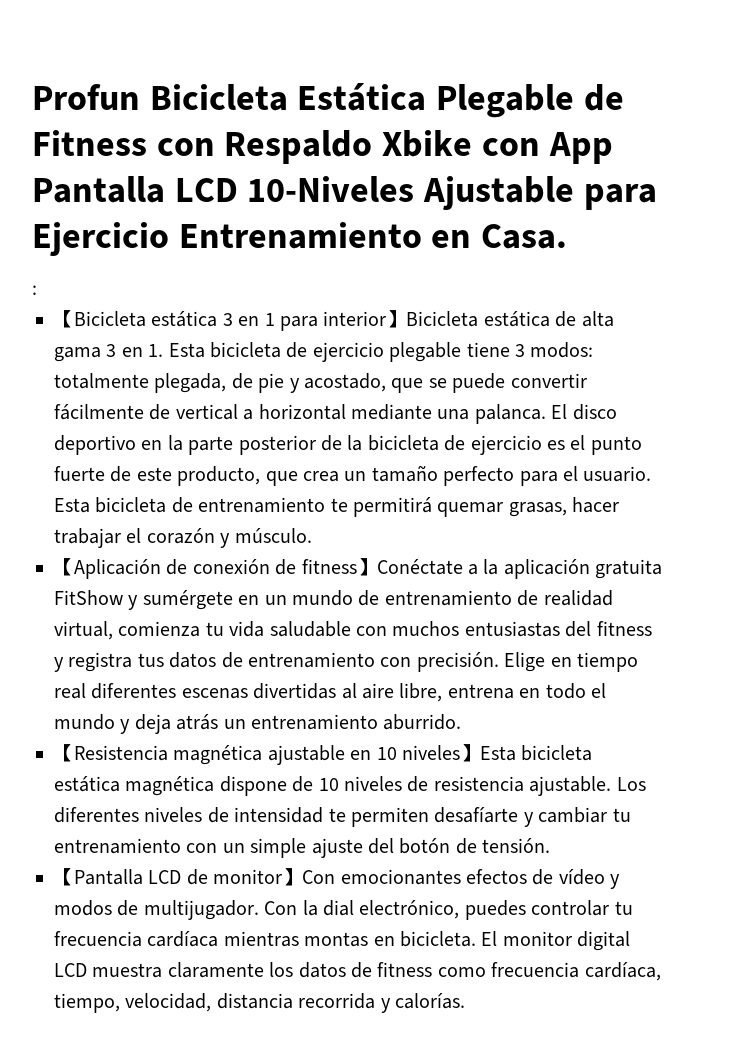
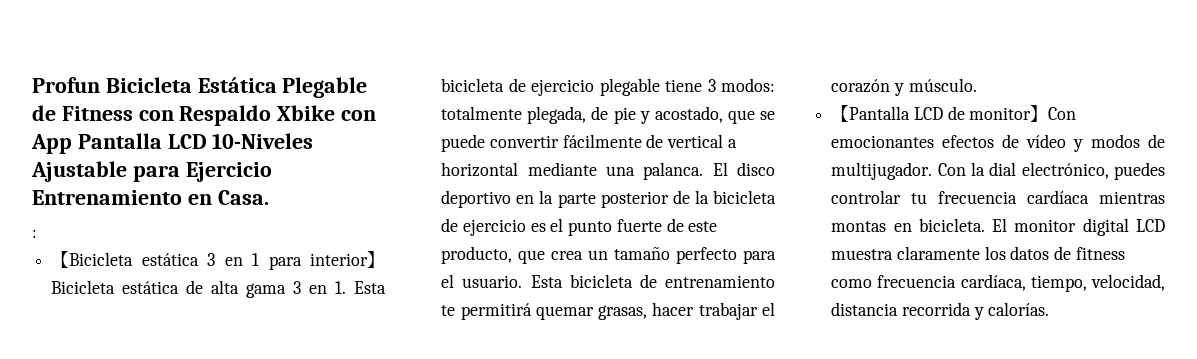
- 【Aplicación de conexión de fitness】Conéctate a la aplicación gratuita FitShow y sumérgete en un mundo de entrenamiento de realidad virtual, comienza tu vida saludable con muchos entusiastas del fitness y registra tus datos de entrenamiento con precisión. Elige en tiempo real diferentes escenas divertidas al aire libre, entrena en todo el mundo y deja atrás un entrenamiento aburrido.
- 【Resistencia magnética ajustable en 10 niveles】Esta bicicleta estática magnética dispone de 10 niveles de resistencia ajustable. Los diferentes niveles de intensidad te permiten desafíarte y cambiar tu entrenamiento con un simple ajuste del botón de tensión.

